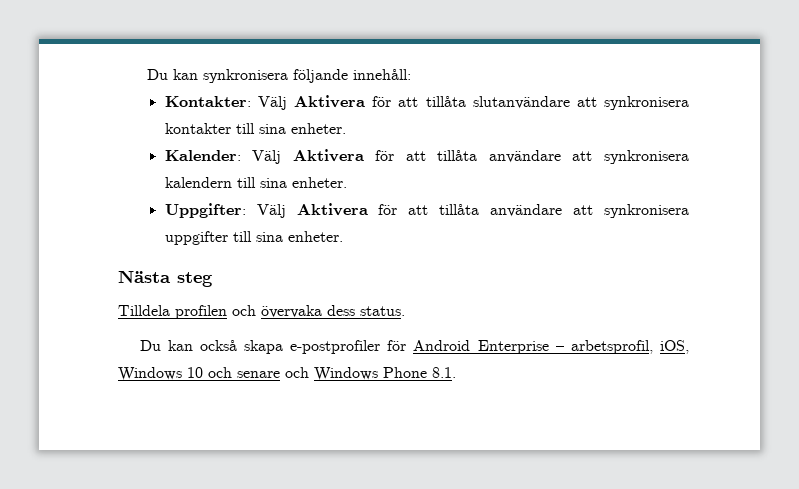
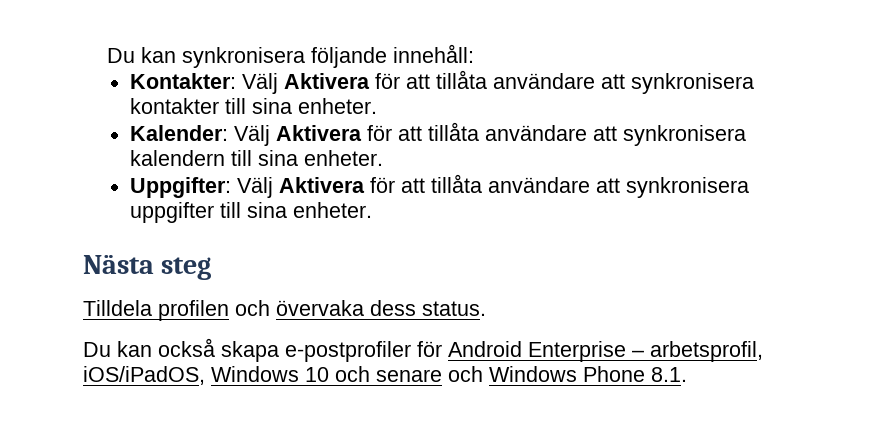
- Kontakter: Välj Aktivera för att tillåta slutanvändare att synkronisera kontakter till sina enheter.
+ Kontakter: Välj Aktivera för att tillåta användare att synkronisera kontakter till sina enheter.
- Du kan också skapa e-postprofiler för Android Enterprise – arbetsprofil, iOS, Windows 10 och senare och Windows Phone 8.1.
+ Du kan också skapa e-postprofiler för Android Enterprise – arbetsprofil, iOS/iPadOS, Windows 10 och senare och Windows Phone 8.1.

